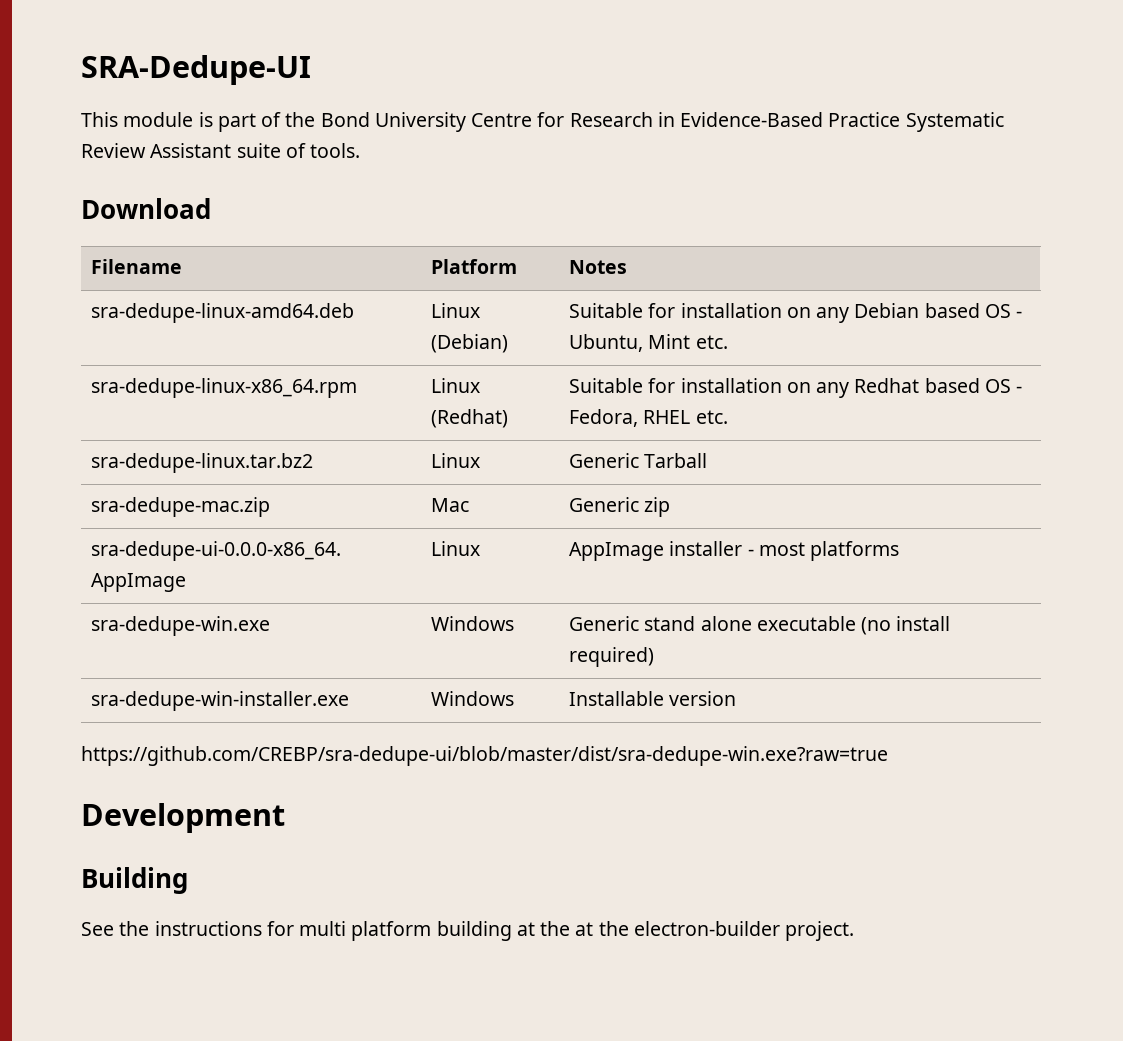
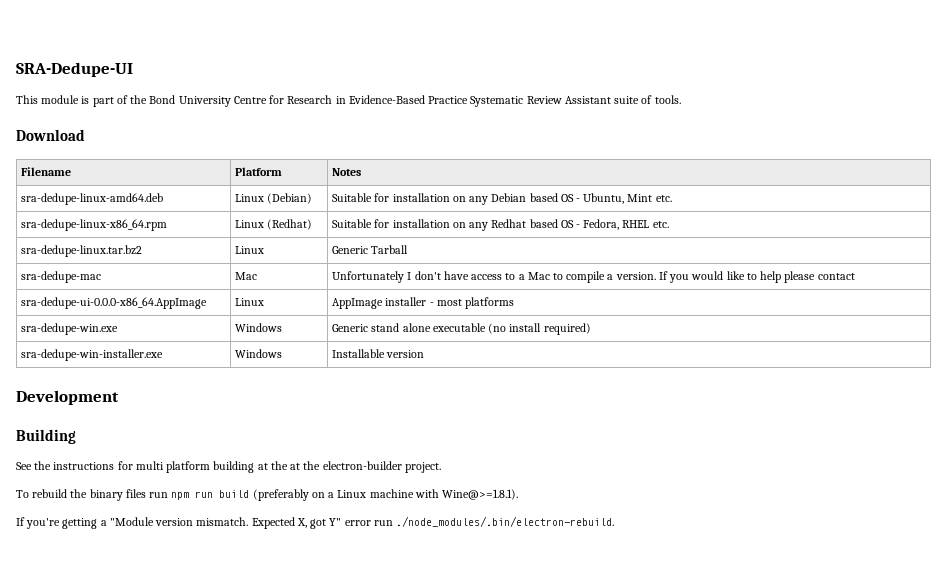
- sra-dedupe-mac.zip | Mac | Generic zip
+ sra-dedupe-mac | Mac | Unfortunately I don't have access to a Mac to compile a version. If you would like to help please contact
- https://github.com/CREBP/sra-dedupe-ui/blob/master/dist/sra-dedupe-win.exe?raw=true
+ To rebuild the binary files run npm run build (preferably on a Linux machine with Wine@>=1.8.1).
+ If you're getting a "Module version mismatch. Expected X, got Y" error run ./node_modules/.bin/electron-rebuild.

